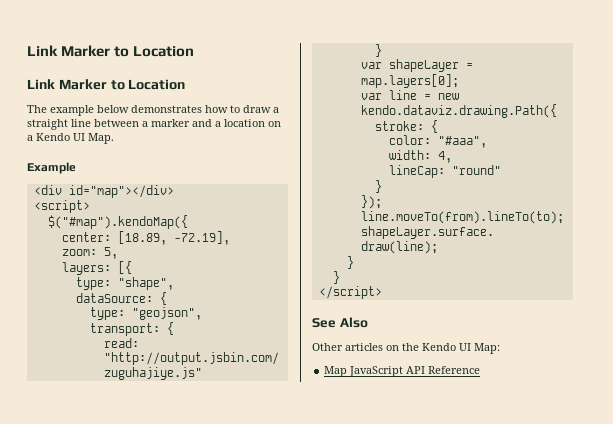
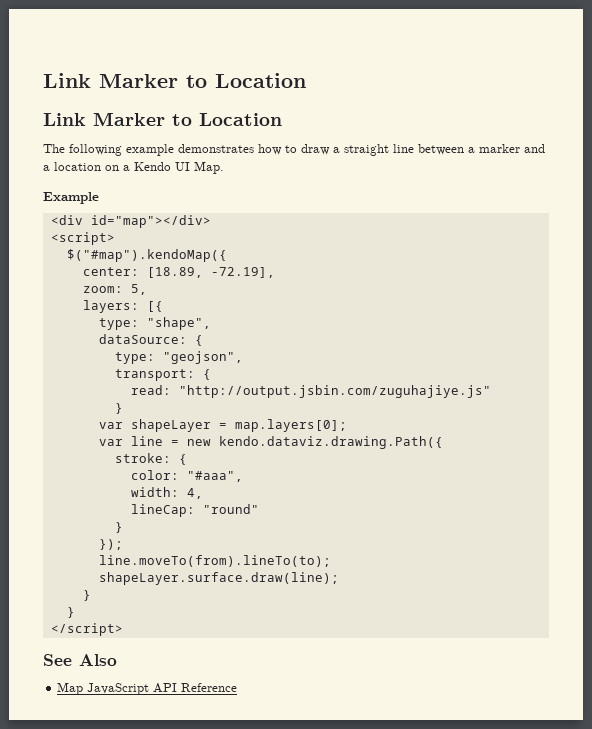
- The example below demonstrates how to draw a straight line between a marker and a location on a Kendo UI Map.
+ The following example demonstrates how to draw a straight line between a marker and a location on a Kendo UI Map.
- Other articles on the Kendo UI Map:

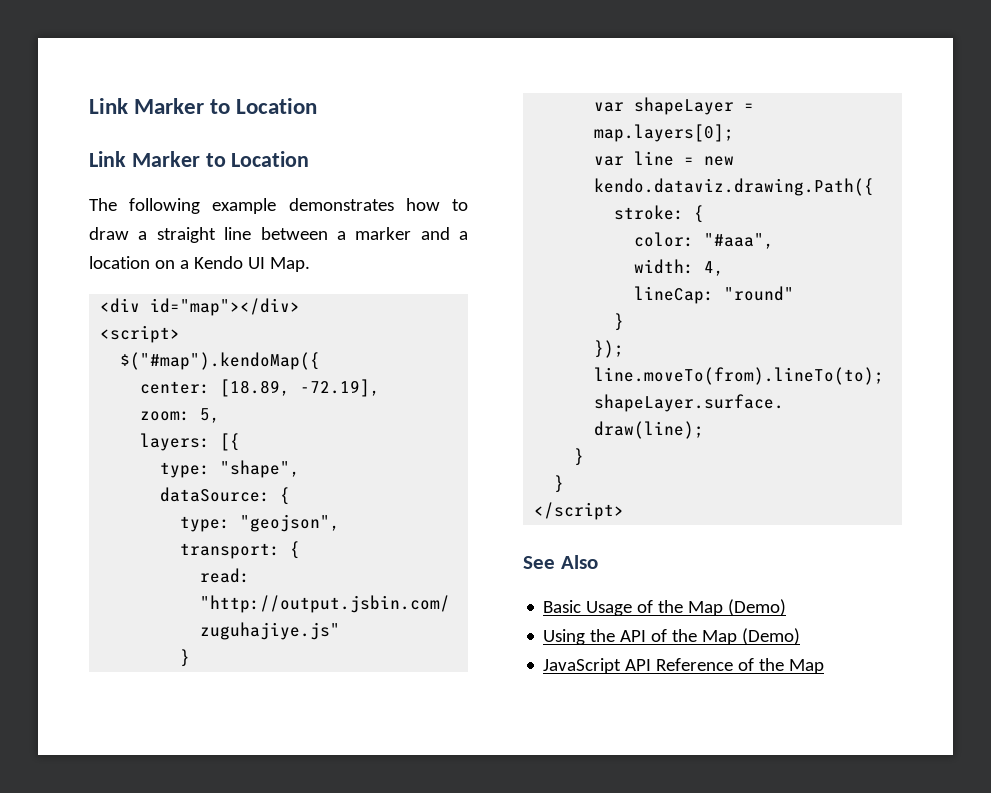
- Example
- Map JavaScript API Reference
+ Basic Usage of the Map (Demo)
+ Using the API of the Map (Demo)
+ JavaScript API Reference of the Map

